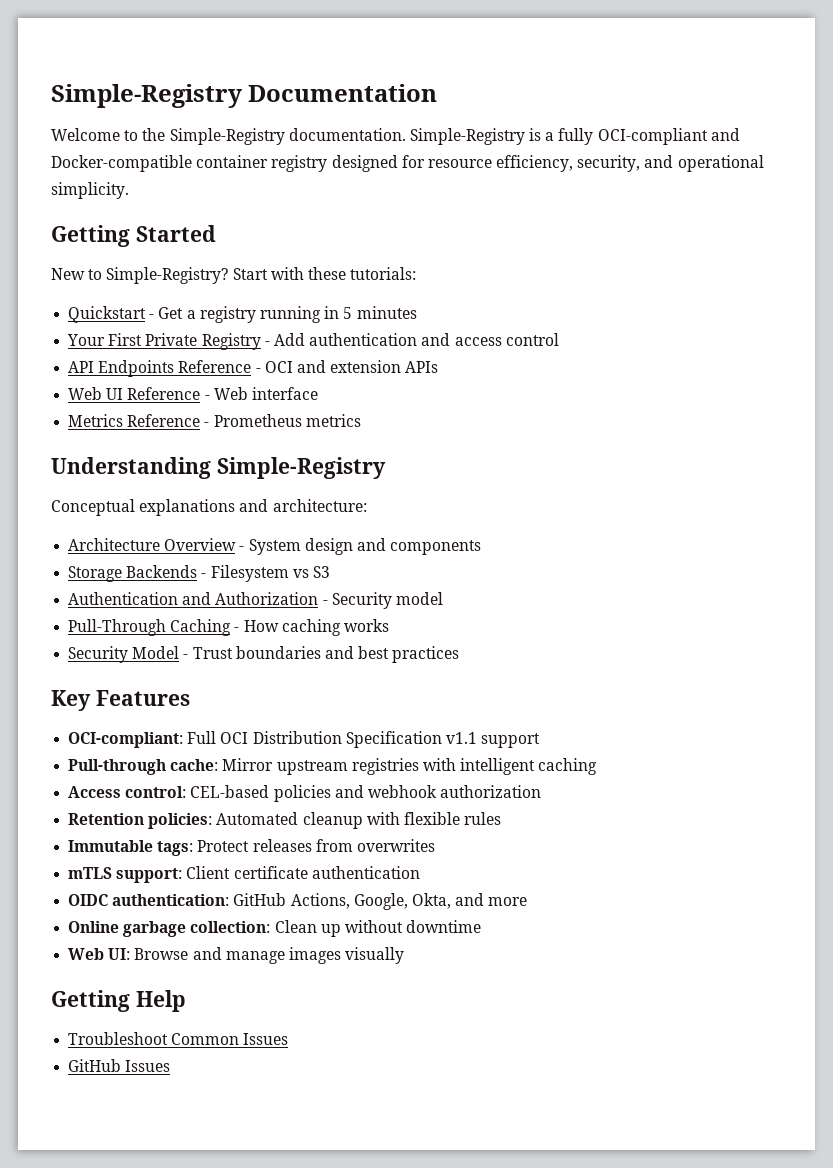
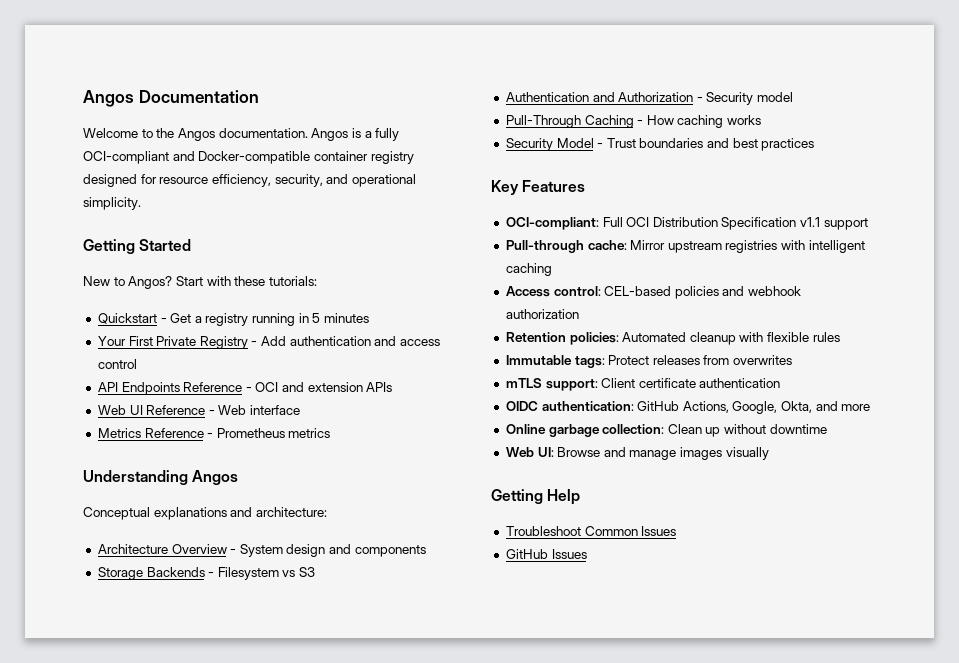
- Simple-Registry Documentation
+ Angos Documentation
- Welcome to the Simple-Registry documentation. Simple-Registry is a fully OCI-compliant and Docker-compatible container registry designed for resource efficiency, security, and operational simplicity.
+ Welcome to the Angos documentation. Angos is a fully OCI-compliant and Docker-compatible container registry designed for resource efficiency, security, and operational simplicity.
- New to Simple-Registry?
+ New to Angos?
- Understanding Simple-Registry
+ Understanding Angos

